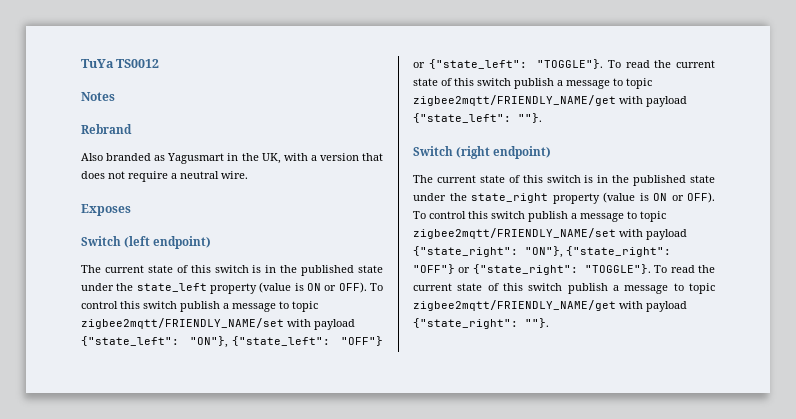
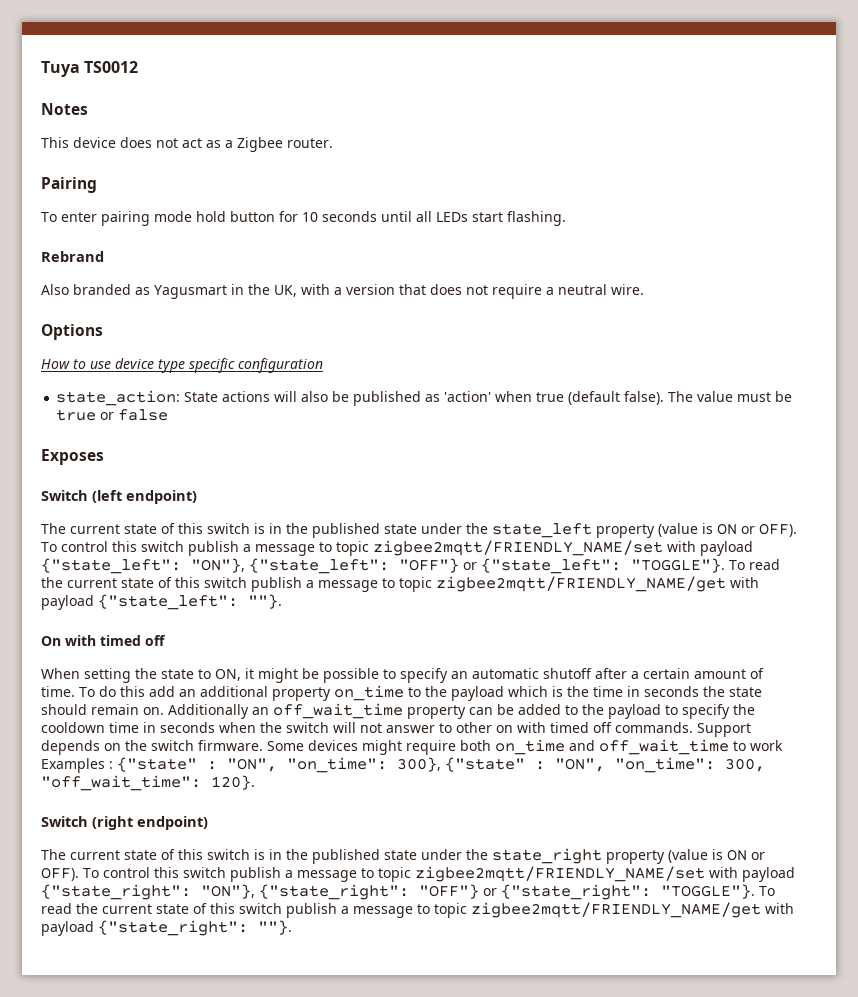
- TuYa TS0012
+ Tuya TS0012
+ This device does not act as a Zigbee router.
+ Pairing
+ To enter pairing mode hold button for 10 seconds until all LEDs start flashing.
+ Options
+ How to use device type specific configuration
+ state_action: State actions will also be published as 'action' when true (default false). The value must be true or false
+ On with timed off
+ When setting the state to ON, it might be possible to specify an automatic shutoff after a certain amount of time. To do this add an additional property on_time to the payload which is the time in seconds the state should remain on. Additionally an off_wait_time property can be added to the payload to specify the cooldown time in seconds when the switch will not answer to other on with timed off commands. Support depends on the switch firmware. Some devices might require both on_time and off_wait_time to work Examples : {"state" : "ON", "on_time": 300}, {"state" : "ON", "on_time": 300, "off_wait_time": 120}.

